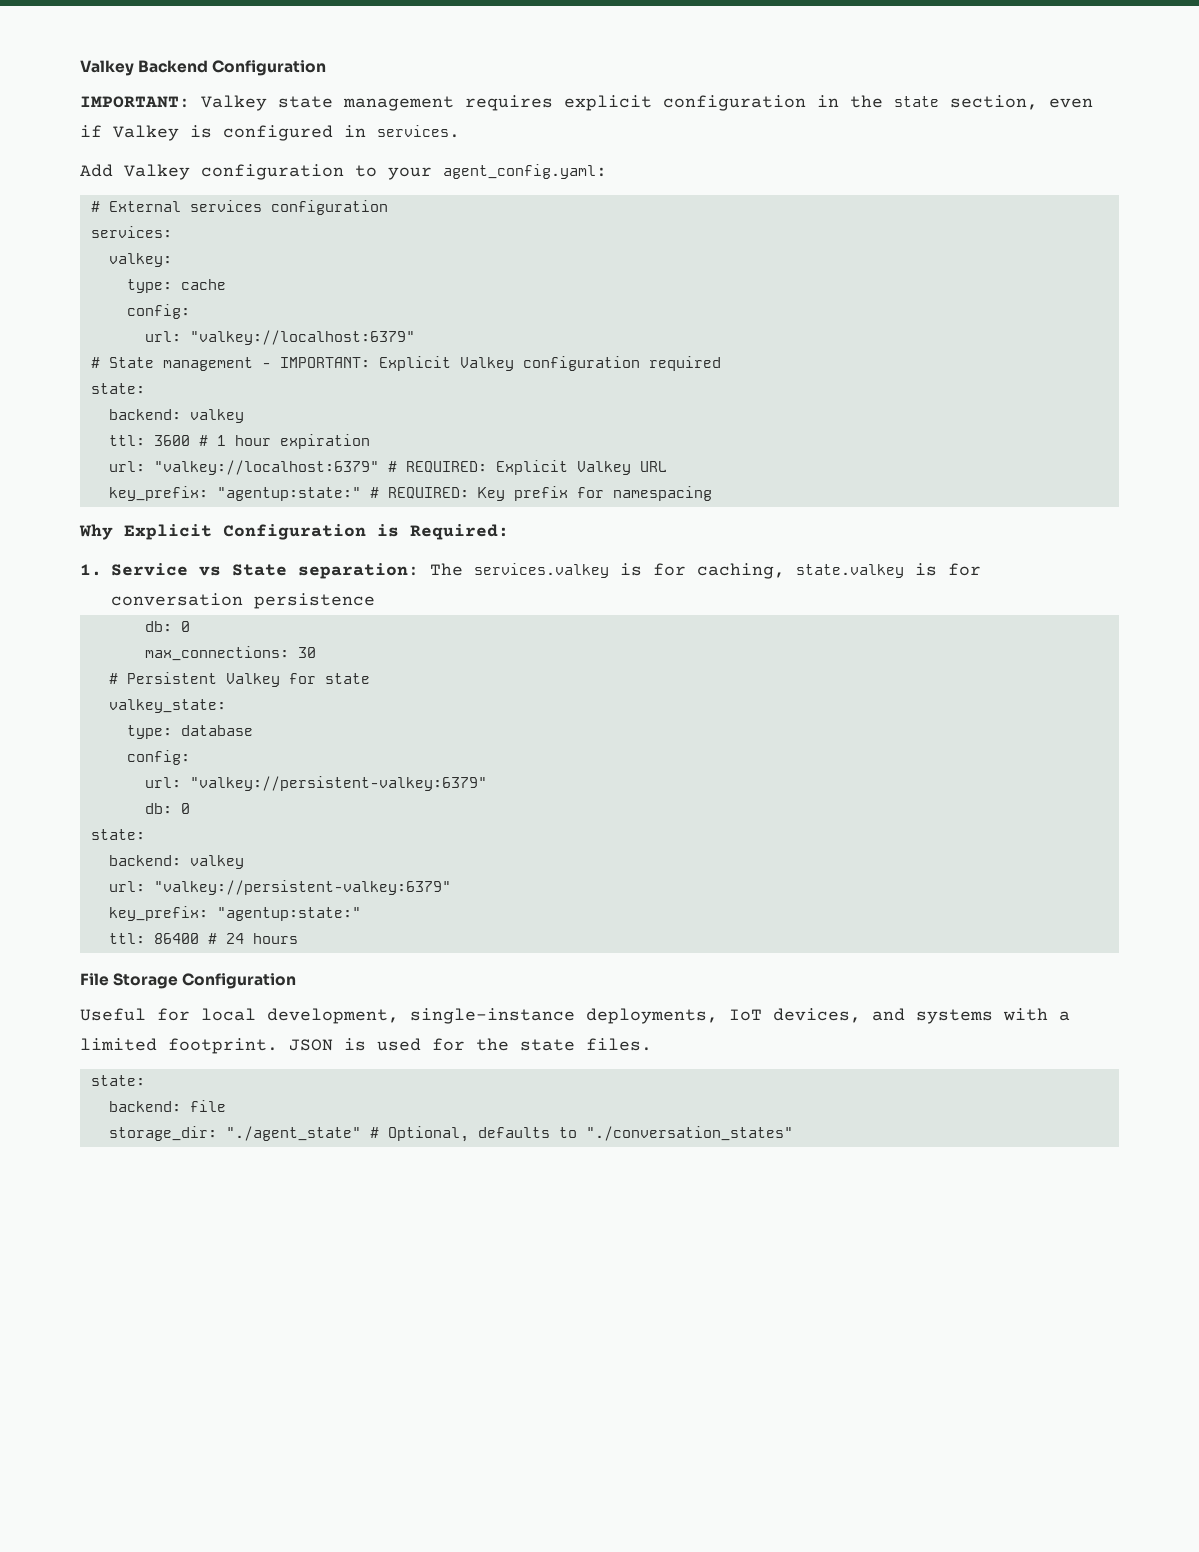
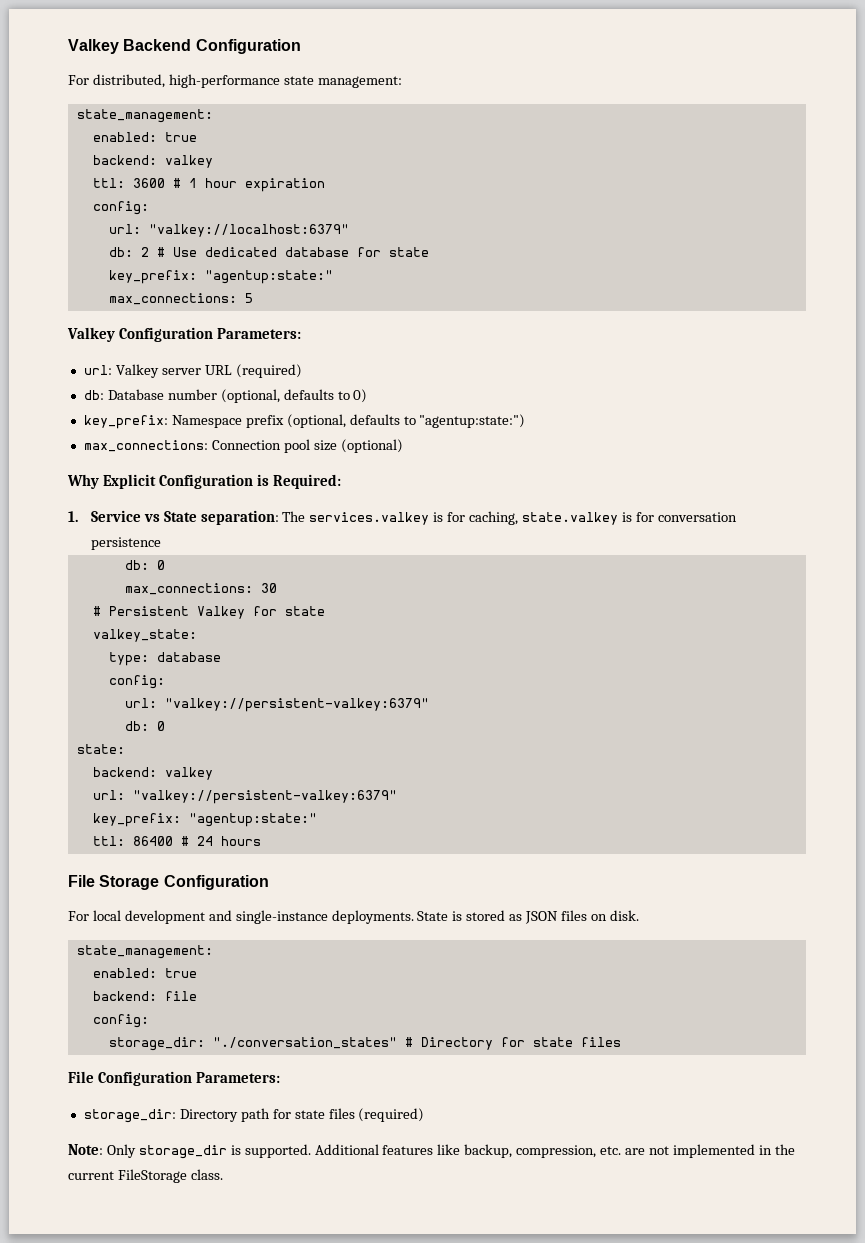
- IMPORTANT: Valkey state management requires explicit configuration in the state section, even if Valkey is configured in services.
- Add Valkey configuration to your agent_config.yaml:
- # External services configuration
- services:
- valkey:
- type: cache
- config:
- url: "valkey://localhost:6379"
- # State management - IMPORTANT: Explicit Valkey configuration required
- state:
+ For distributed, high-performance state management:
+ state_management:
+ enabled: true
  ttl: 3600 # 1 hour expiration
- url: "valkey://localhost:6379" # REQUIRED: Explicit Valkey URL
- key_prefix: "agentup:state:" # REQUIRED: Key prefix for namespacing
+ config:
+ url: "valkey://localhost:6379"
+ db: 2 # Use dedicated database for state
+ key_prefix: "agentup:state:"
+ max_connections: 5
+ Valkey Configuration Parameters:
+ url: Valkey server URL (required)
+ db: Database number (optional, defaults to 0)
+ key_prefix: Namespace prefix (optional, defaults to "agentup:state:")
+ max_connections: Connection pool size (optional)
- Useful for local development, single-instance deployments, IoT devices, and systems with a limited footprint. JSON is used for the state files.
- state:
+ For local development and single-instance deployments. State is stored as JSON files on disk.
+ state_management:
+ enabled: true
  backend: file
- storage_dir: "./agent_state" # Optional, defaults to "./conversation_states"
+ config:
+ storage_dir: "./conversation_states" # Directory for state files
+ File Configuration Parameters:
+ storage_dir: Directory path for state files (required)
+ Note: Only storage_dir is supported. Additional features like backup, compression, etc. are not implemented in the current FileStorage class.

